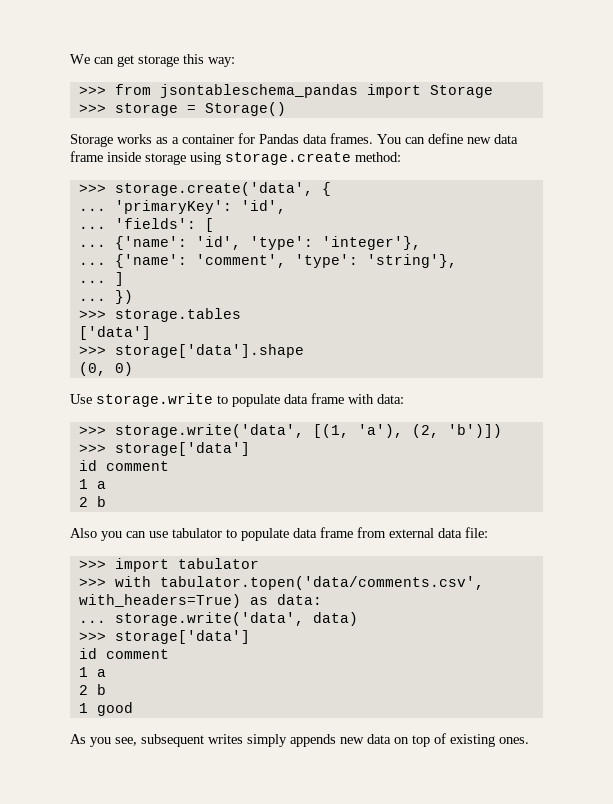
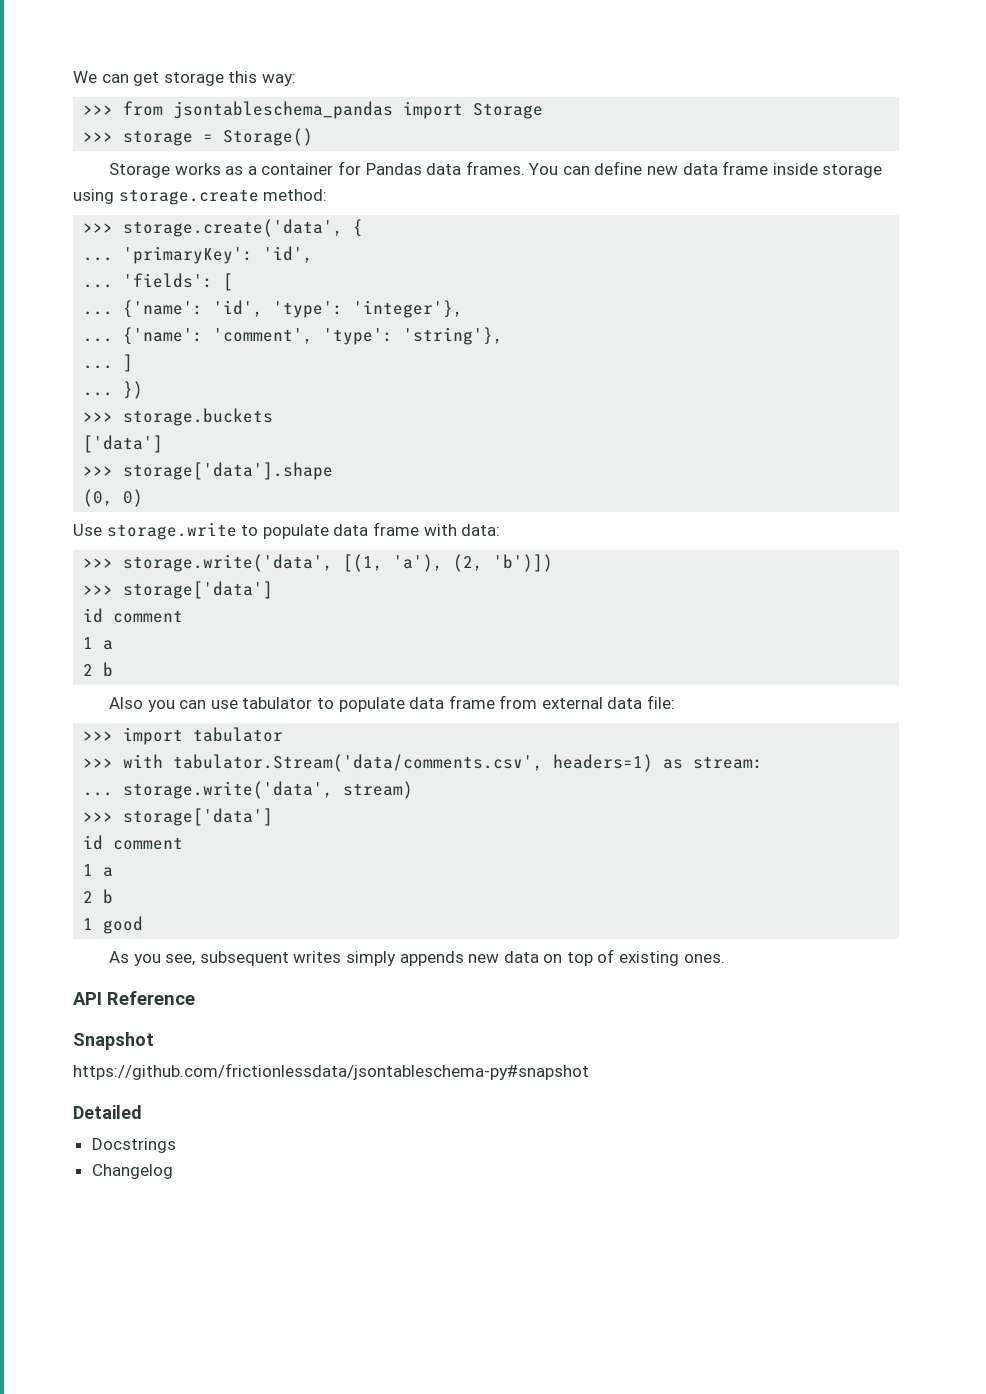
- >>> storage.tables
+ >>> storage.buckets
- >>> with tabulator.topen('data/comments.csv', with_headers=True) as data:
+ >>> with tabulator.Stream('data/comments.csv', headers=1) as stream:
- ... storage.write('data', data)
+ ... storage.write('data', stream)
+ API Reference
+ Snapshot
+ https://github.com/frictionlessdata/jsontableschema-py#snapshot
+ Detailed
+ Docstrings
+ Changelog

